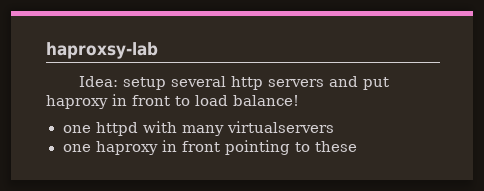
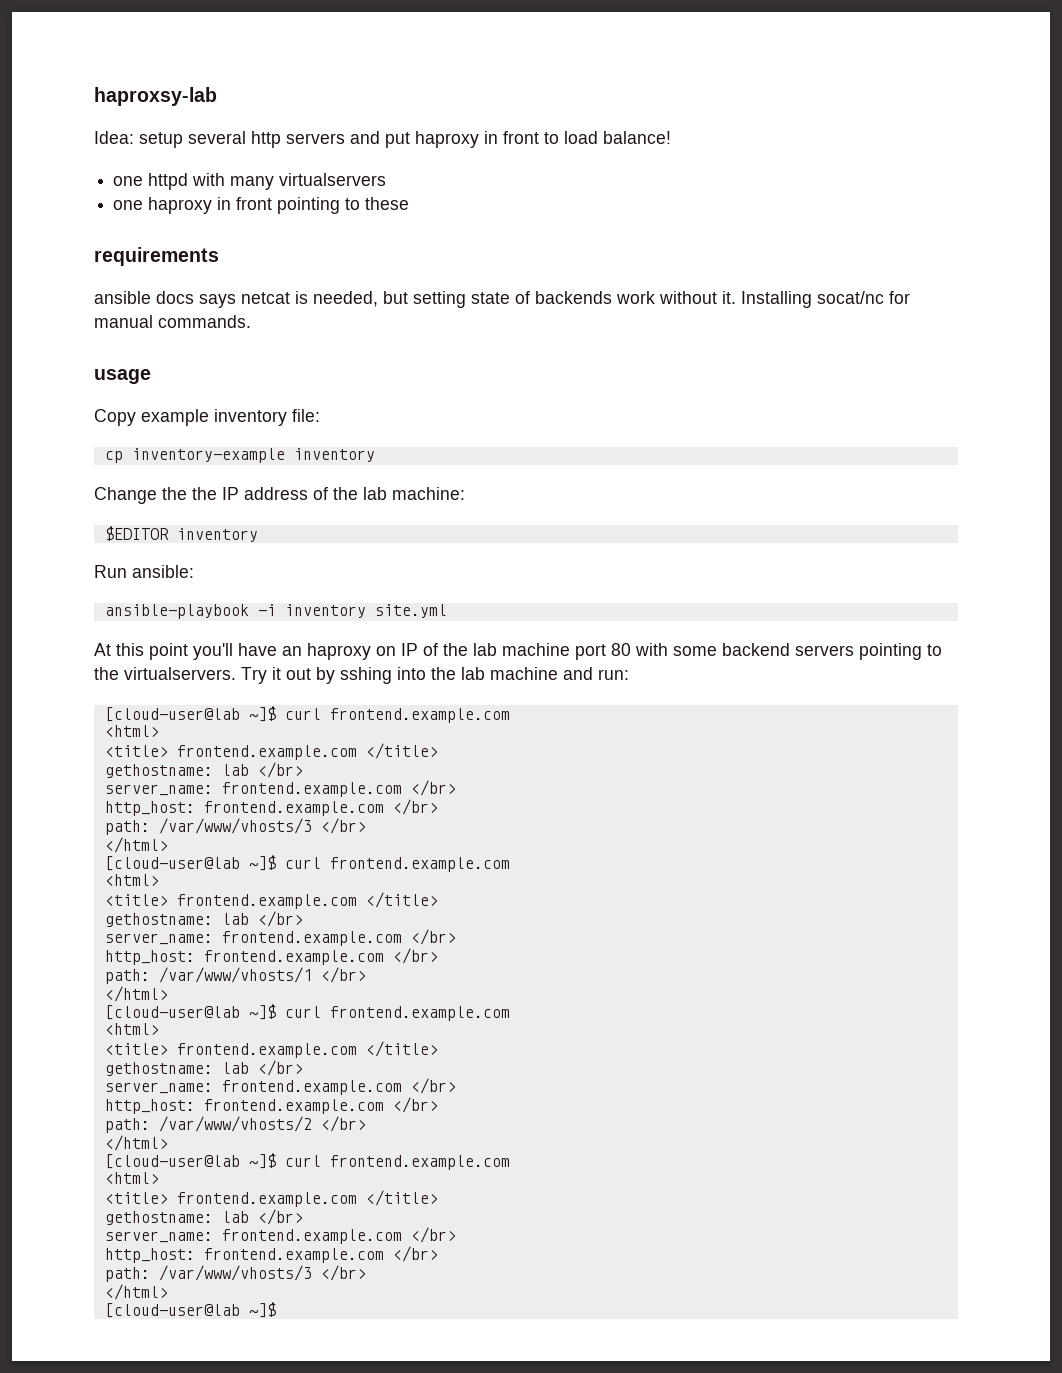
+ requirements
+ ansible docs says netcat is needed, but setting state of backends work without it. Installing socat/nc for manual commands.
+ usage
+ Copy example inventory file:
+ cp inventory-example inventory
+ Change the the IP address of the lab machine:
+ $EDITOR inventory
+ Run ansible:
+ ansible-playbook -i inventory site.yml
+ At this point you'll have an haproxy on IP of the lab machine port 80 with some backend servers pointing to the virtualservers. Try it out by sshing into the lab machine and run:
+ [cloud-user@lab ~]$ curl frontend.example.com
+ <html>
+ <title> frontend.example.com </title>
+ gethostname: lab </br>
+ server_name: frontend.example.com </br>
+ http_host: frontend.example.com </br>
+ path: /var/www/vhosts/3 </br>
+ </html>
+ [cloud-user@lab ~]$ curl frontend.example.com
+ <html>
+ <title> frontend.example.com </title>
+ gethostname: lab </br>
+ server_name: frontend.example.com </br>
+ http_host: frontend.example.com </br>
+ path: /var/www/vhosts/1 </br>
+ </html>
+ [cloud-user@lab ~]$ curl frontend.example.com
+ <html>
+ <title> frontend.example.com </title>
+ gethostname: lab </br>
+ server_name: frontend.example.com </br>
+ http_host: frontend.example.com </br>
+ path: /var/www/vhosts/2 </br>
+ </html>
+ [cloud-user@lab ~]$ curl frontend.example.com
+ <html>
+ <title> frontend.example.com </title>
+ gethostname: lab </br>
+ server_name: frontend.example.com </br>
+ http_host: frontend.example.com </br>
+ path: /var/www/vhosts/3 </br>
+ </html>
+ [cloud-user@lab ~]$

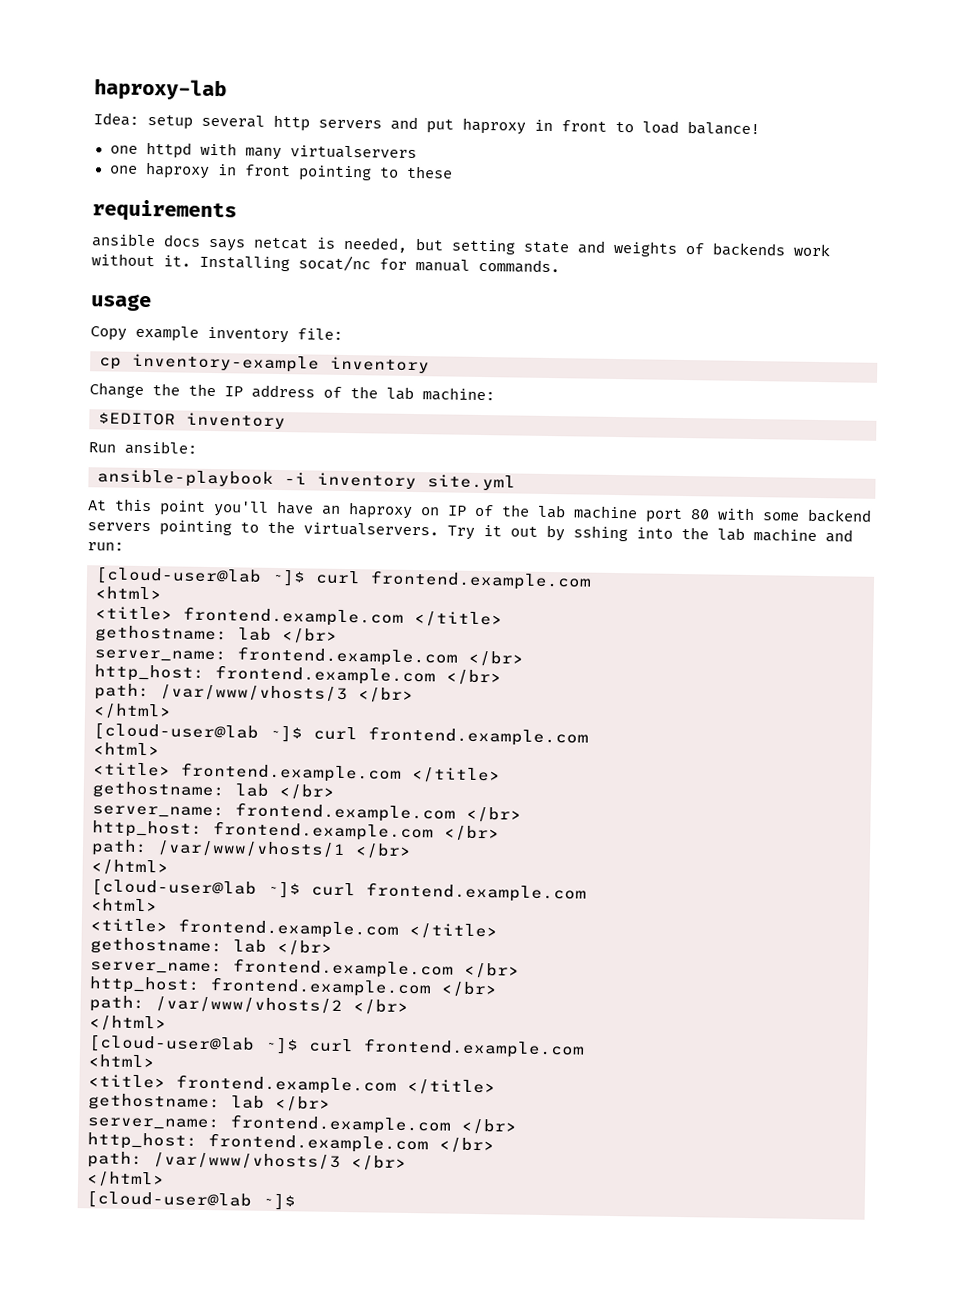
- haproxsy-lab
+ haproxy-lab
- ansible docs says netcat is needed, but setting state of backends work without it.
+ ansible docs says netcat is needed, but setting state and weights of backends work without it.

